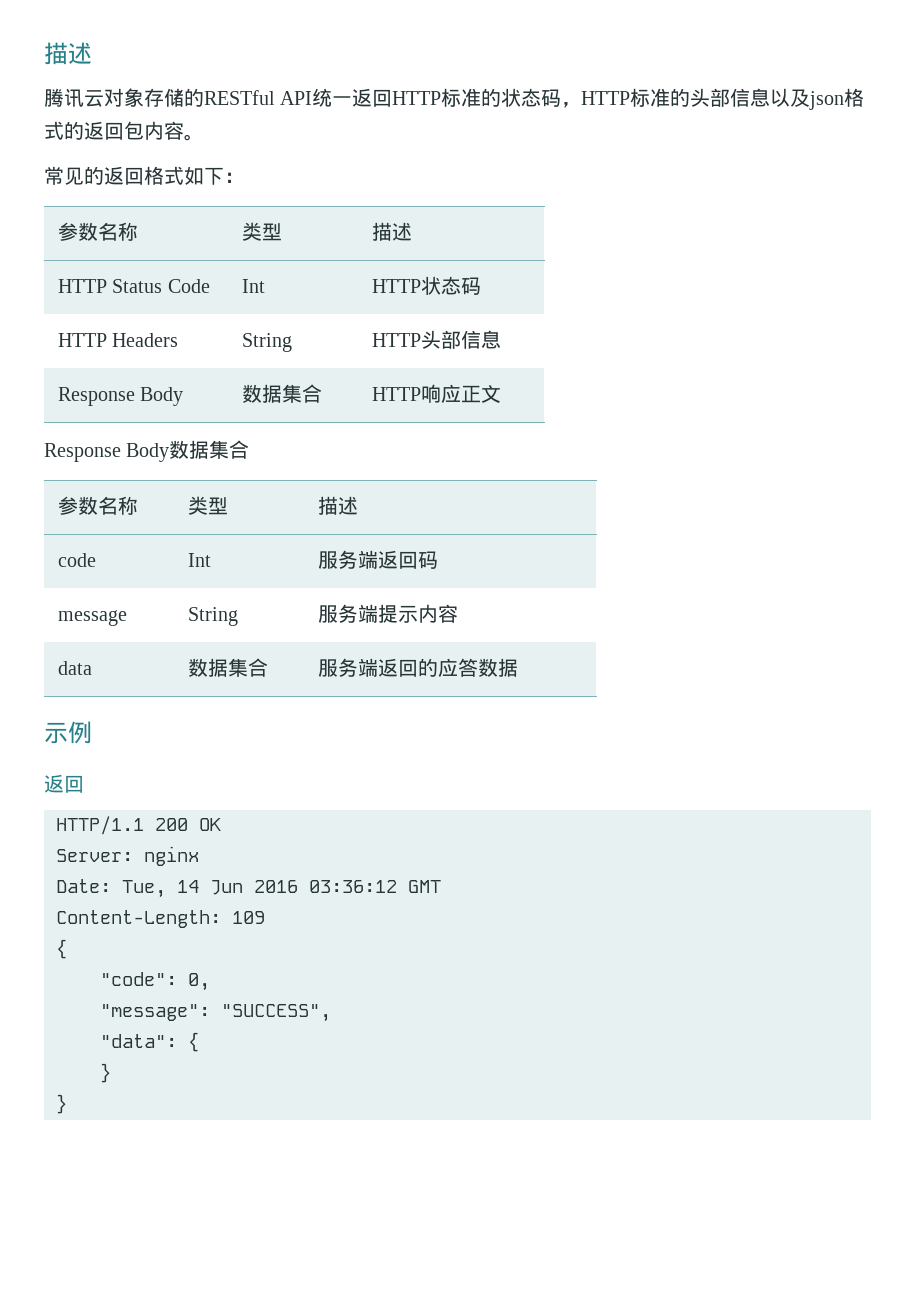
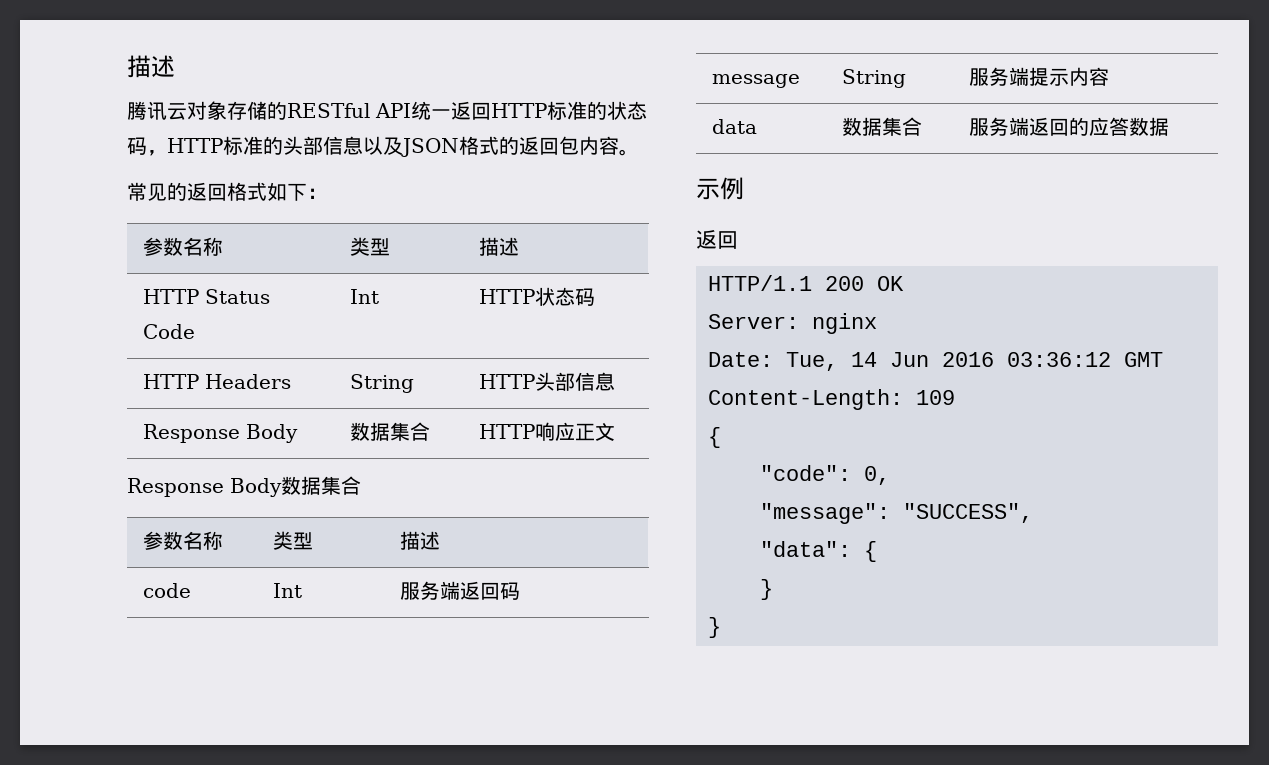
- 腾讯云对象存储的RESTful API统一返回HTTP标准的状态码，HTTP标准的头部信息以及json格式的返回包内容。
+ 腾讯云对象存储的RESTful API统一返回HTTP标准的状态码，HTTP标准的头部信息以及JSON格式的返回包内容。

